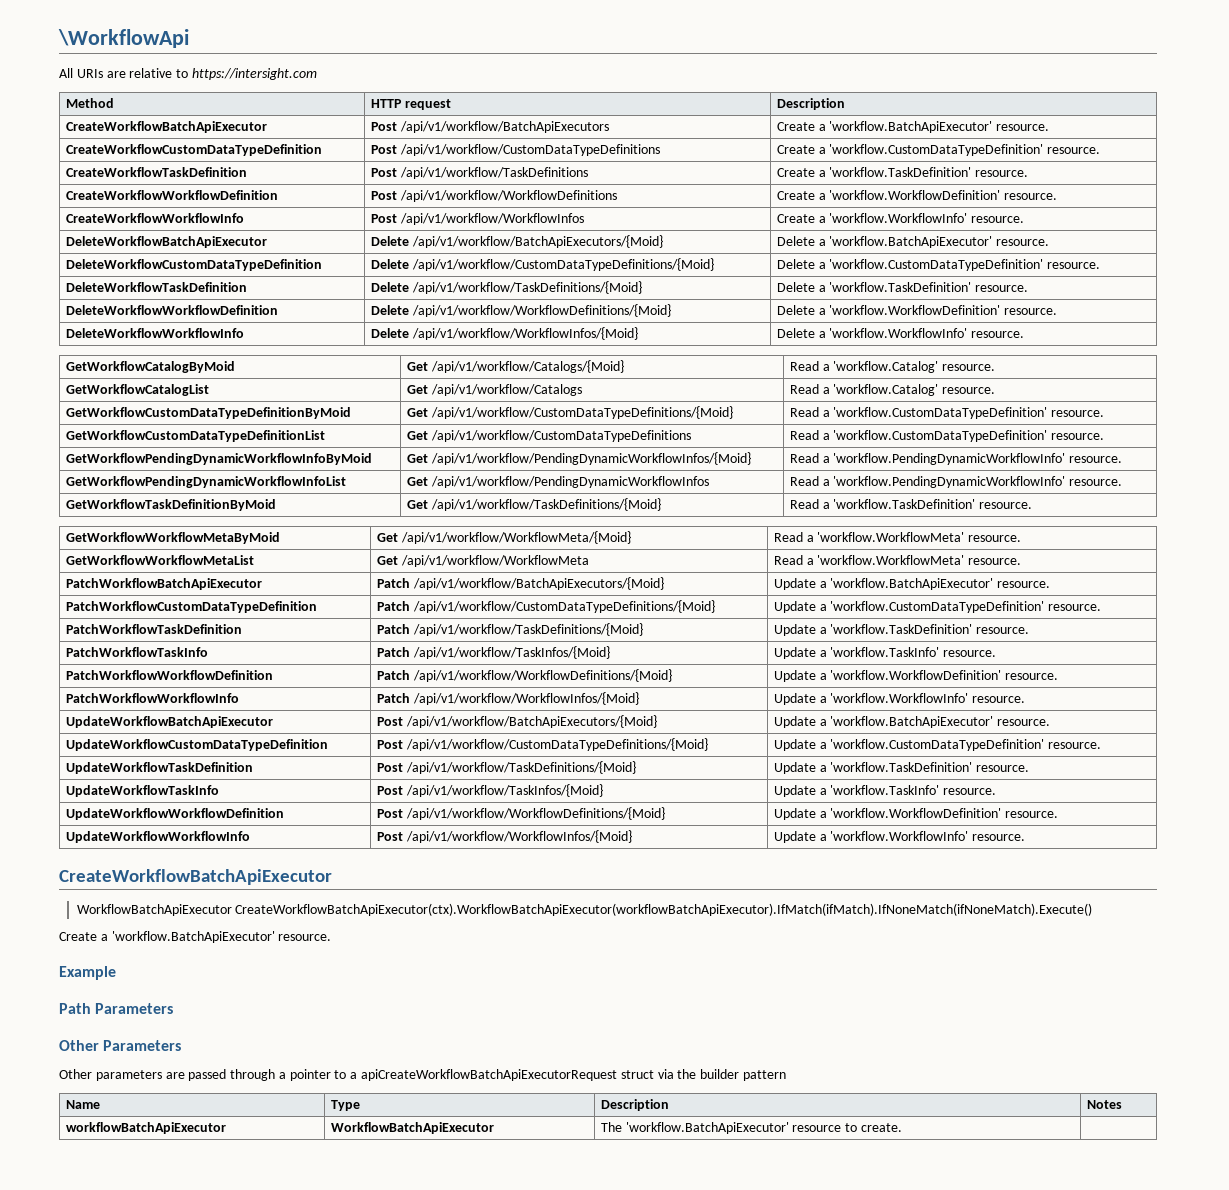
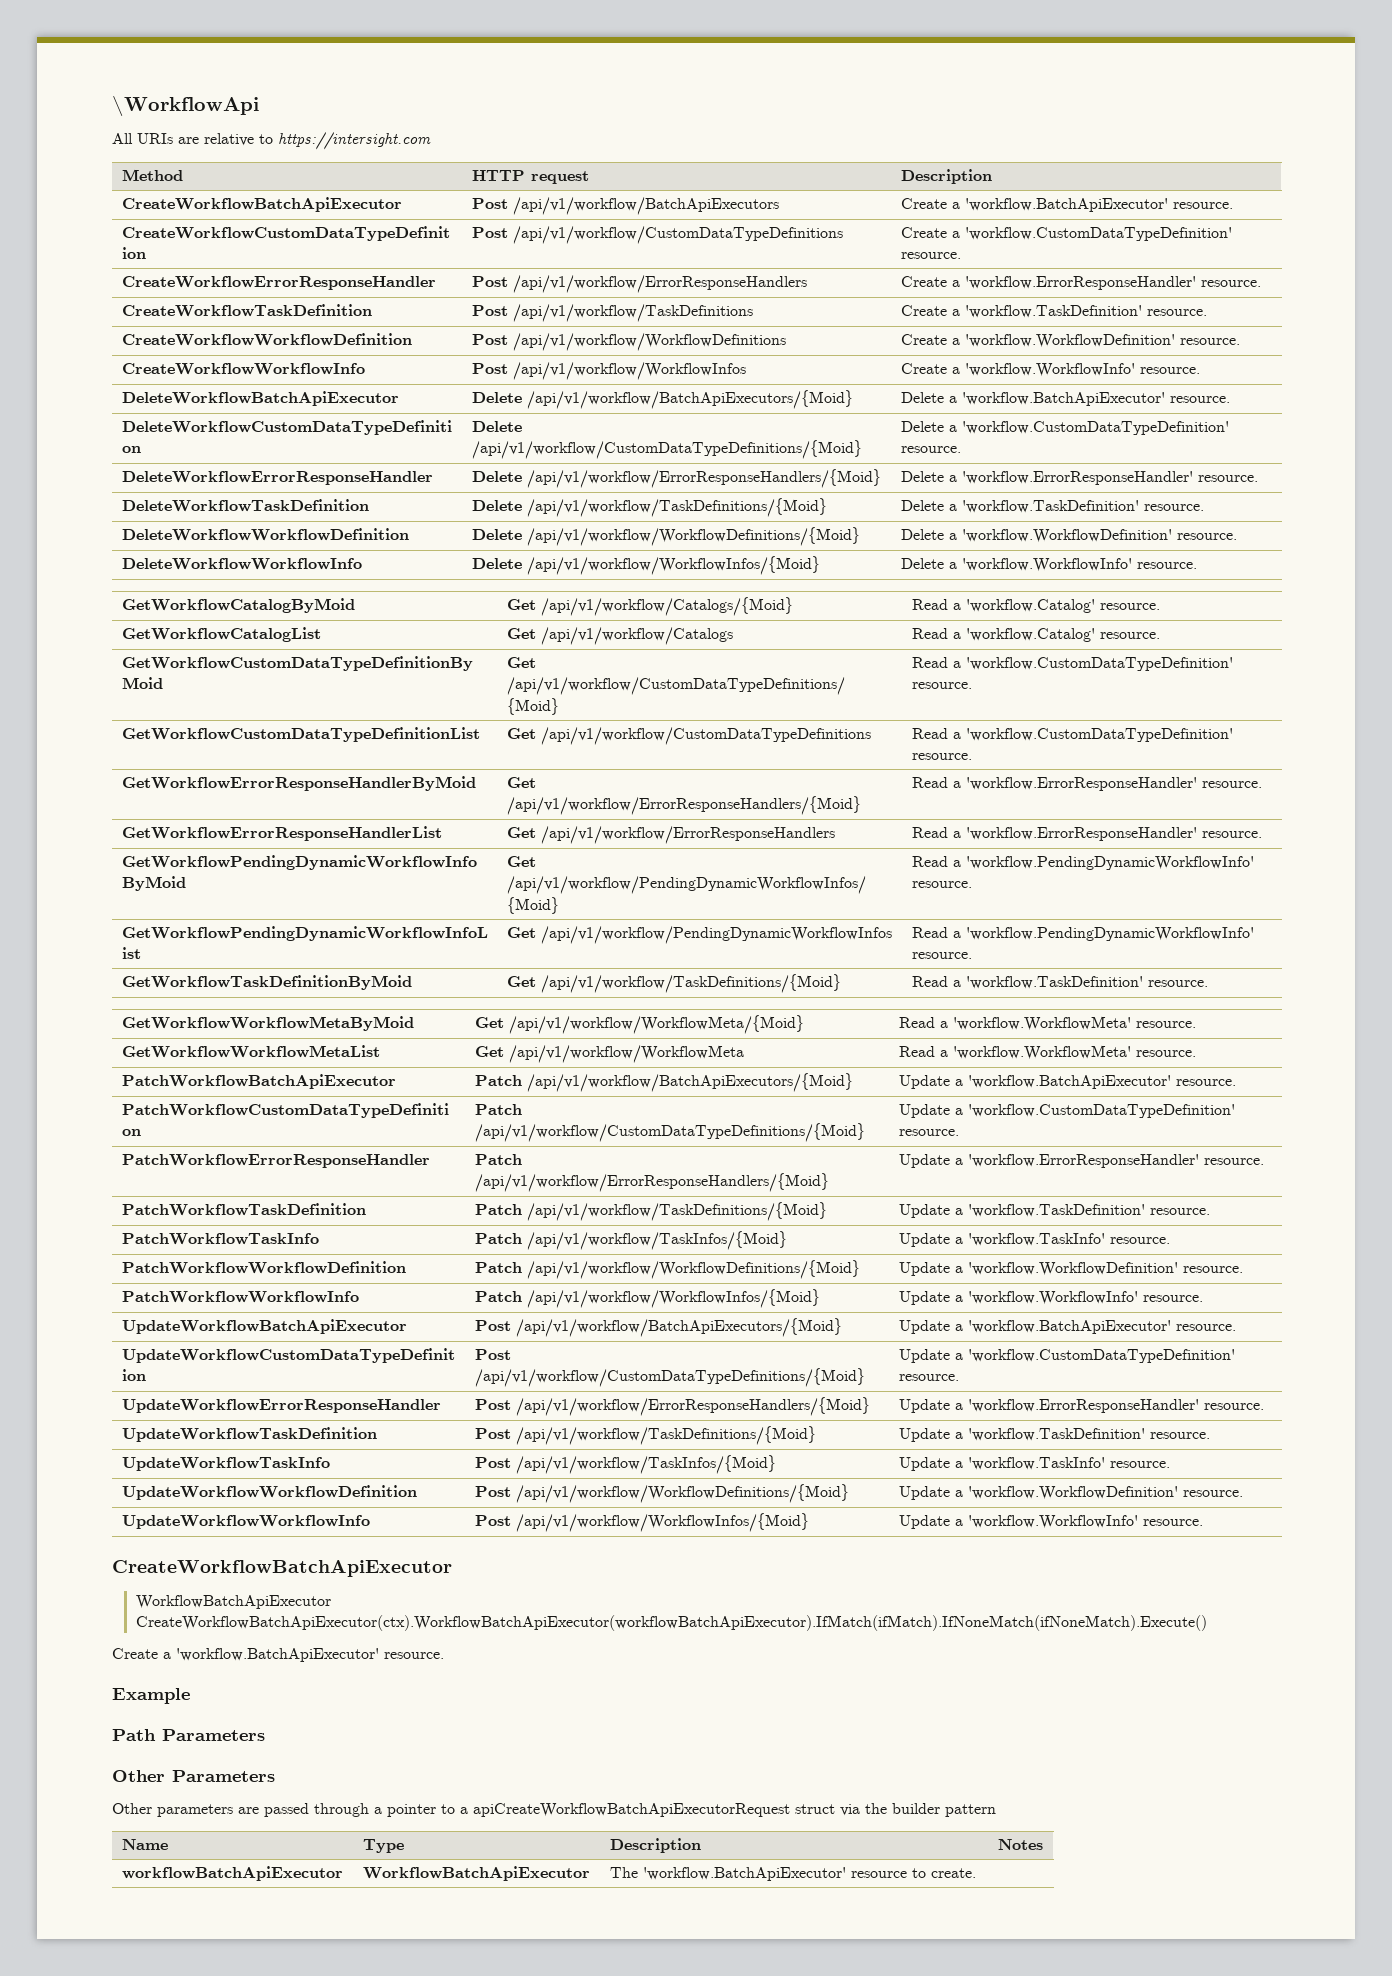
+ CreateWorkflowErrorResponseHandler | Post /api/v1/workflow/ErrorResponseHandlers | Create a 'workflow.ErrorResponseHandler' resource.
+ DeleteWorkflowErrorResponseHandler | Delete /api/v1/workflow/ErrorResponseHandlers/{Moid} | Delete a 'workflow.ErrorResponseHandler' resource.
+ GetWorkflowErrorResponseHandlerByMoid | Get /api/v1/workflow/ErrorResponseHandlers/{Moid} | Read a 'workflow.ErrorResponseHandler' resource.
+ GetWorkflowErrorResponseHandlerList | Get /api/v1/workflow/ErrorResponseHandlers | Read a 'workflow.ErrorResponseHandler' resource.
+ PatchWorkflowErrorResponseHandler | Patch /api/v1/workflow/ErrorResponseHandlers/{Moid} | Update a 'workflow.ErrorResponseHandler' resource.
+ UpdateWorkflowErrorResponseHandler | Post /api/v1/workflow/ErrorResponseHandlers/{Moid} | Update a 'workflow.ErrorResponseHandler' resource.

